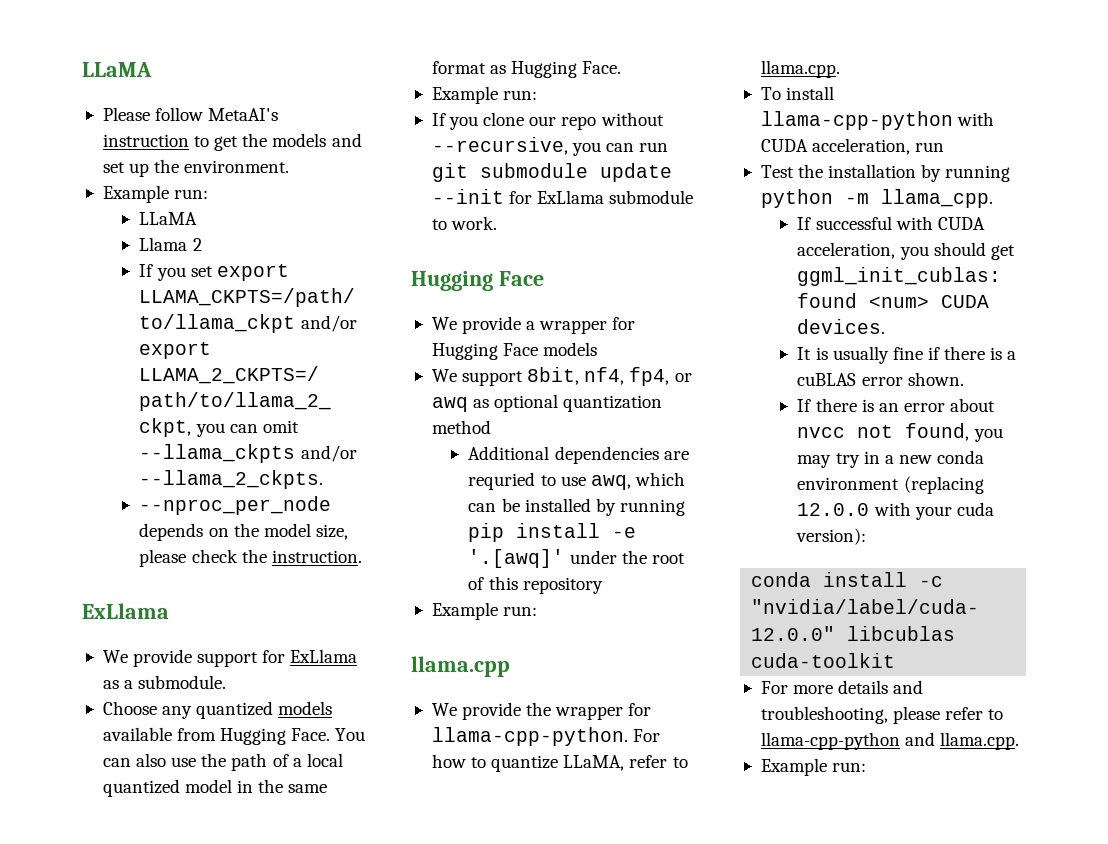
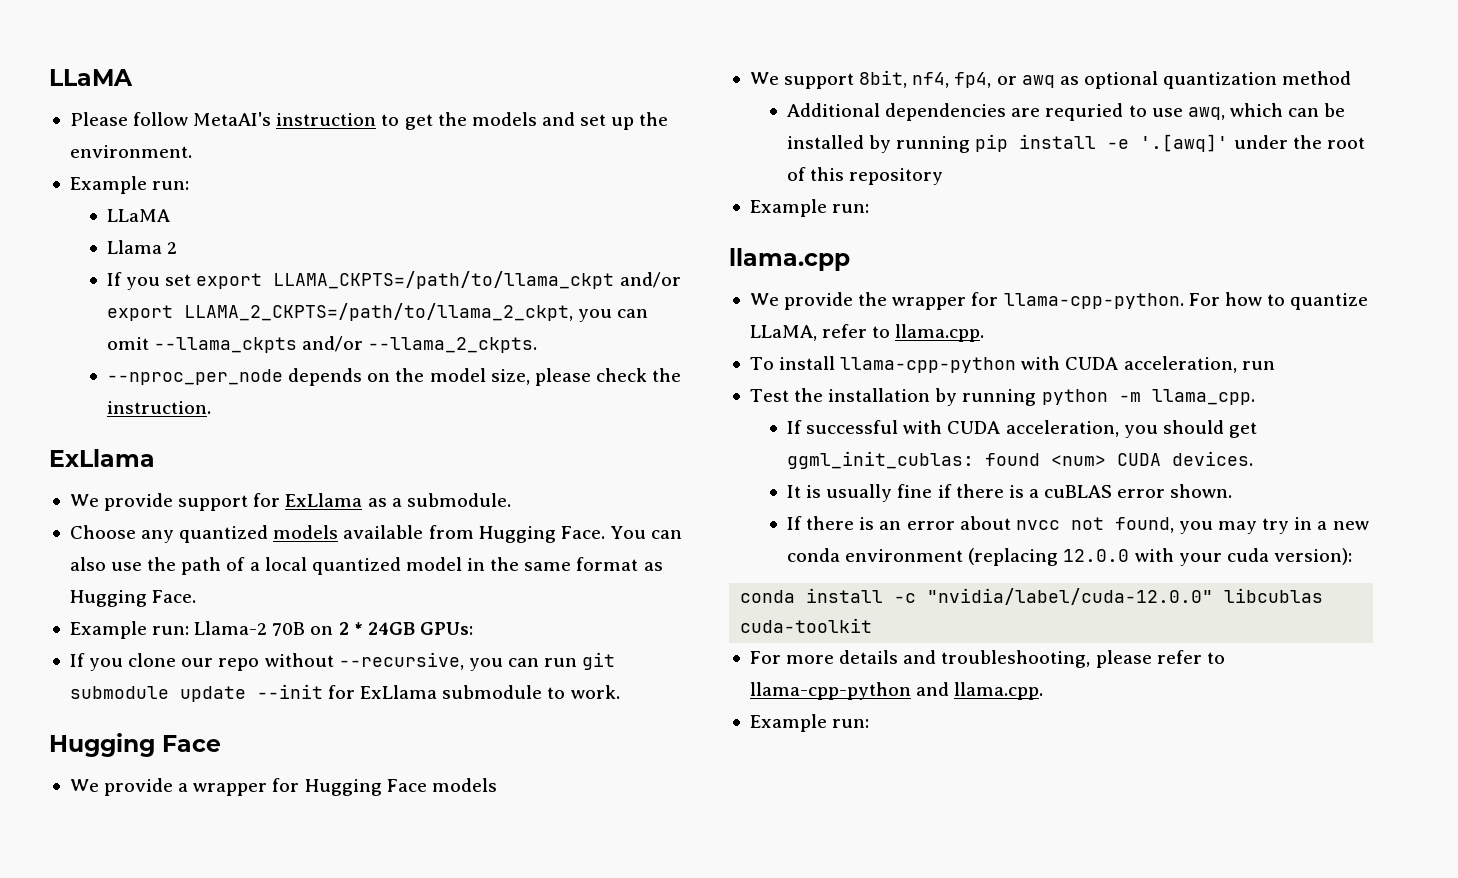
  You can also use the path of a local quantized model in the same format as Hugging Face.
- Example run:
+ Example run: Llama-2 70B on 2 * 24GB GPUs:

